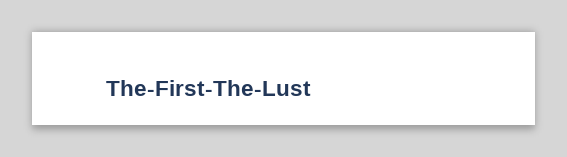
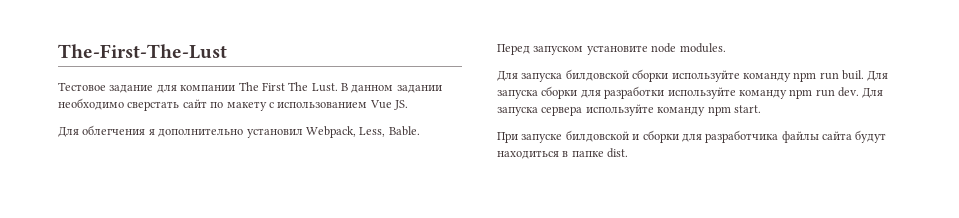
+ Тестовое задание для компании The First The Lust. В данном задании необходимо сверстать сайт по макету с использованием Vue JS.
+ Для облегчения я дополнительно установил Webpack, Less, Bable.
+ Перед запуском установите node modules.
+ Для запуска билдовской сборки используйте команду npm run buil. Для запуска сборки для разработки используйте команду npm run dev. Для запуска сервера используйте команду npm start.
+ При запуске билдовской и сборки для разработчика файлы сайта будут находиться в папке dist.

